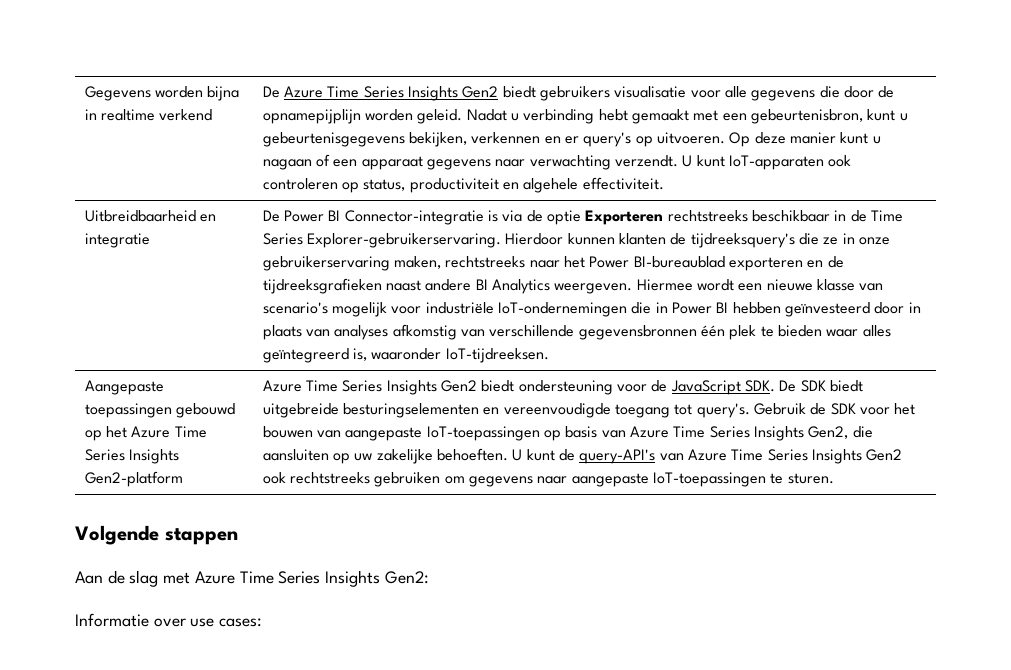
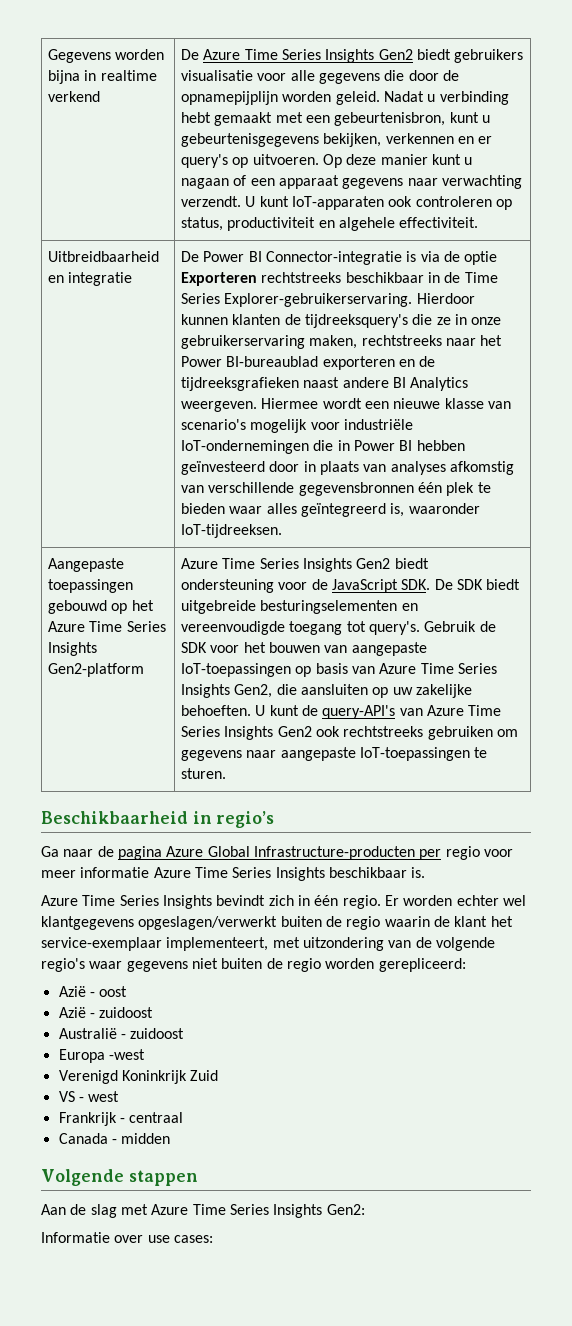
+ Beschikbaarheid in regio’s
+ Ga naar de pagina Azure Global Infrastructure-producten per regio voor meer informatie Azure Time Series Insights beschikbaar is.
+ Azure Time Series Insights bevindt zich in één regio. Er worden echter wel klantgegevens opgeslagen/verwerkt buiten de regio waarin de klant het service-exemplaar implementeert, met uitzondering van de volgende regio's waar gegevens niet buiten de regio worden gerepliceerd:
+ Azië - oost
+ Azië - zuidoost
+ Australië - zuidoost
+ Europa -west
+ Verenigd Koninkrijk Zuid
+ VS - west
+ Frankrijk - centraal
+ Canada - midden

